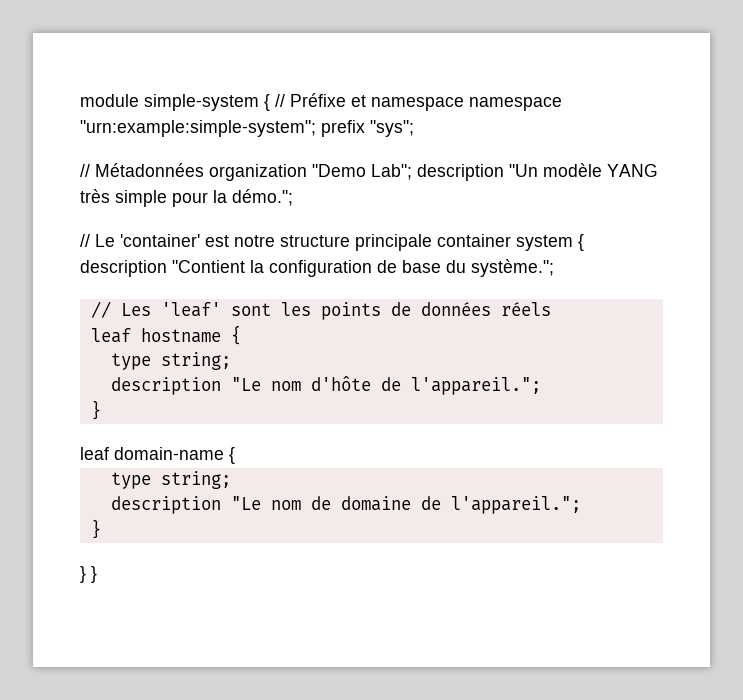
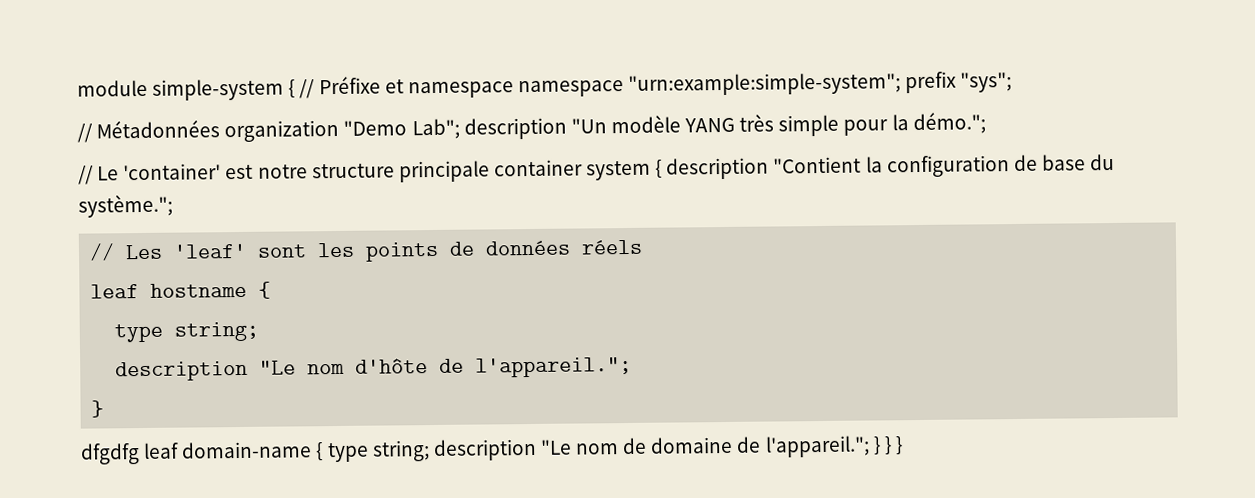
- leaf domain-name {
- type string;
- description "Le nom de domaine de l'appareil.";
- }
- } }
+ dfgdfg leaf domain-name { type string; description "Le nom de domaine de l'appareil."; } } }

